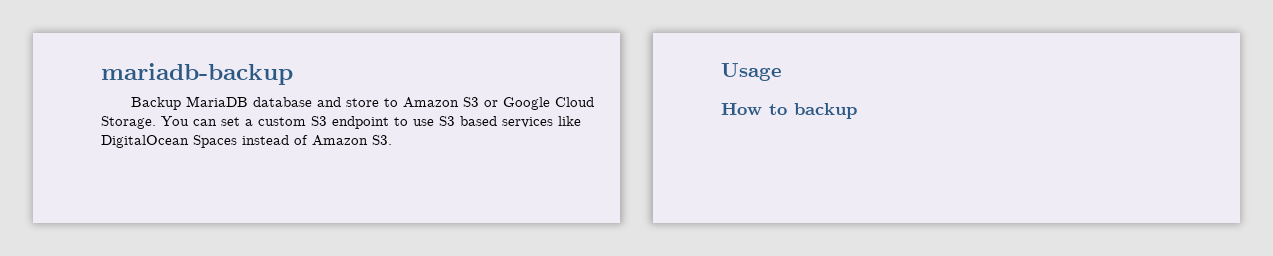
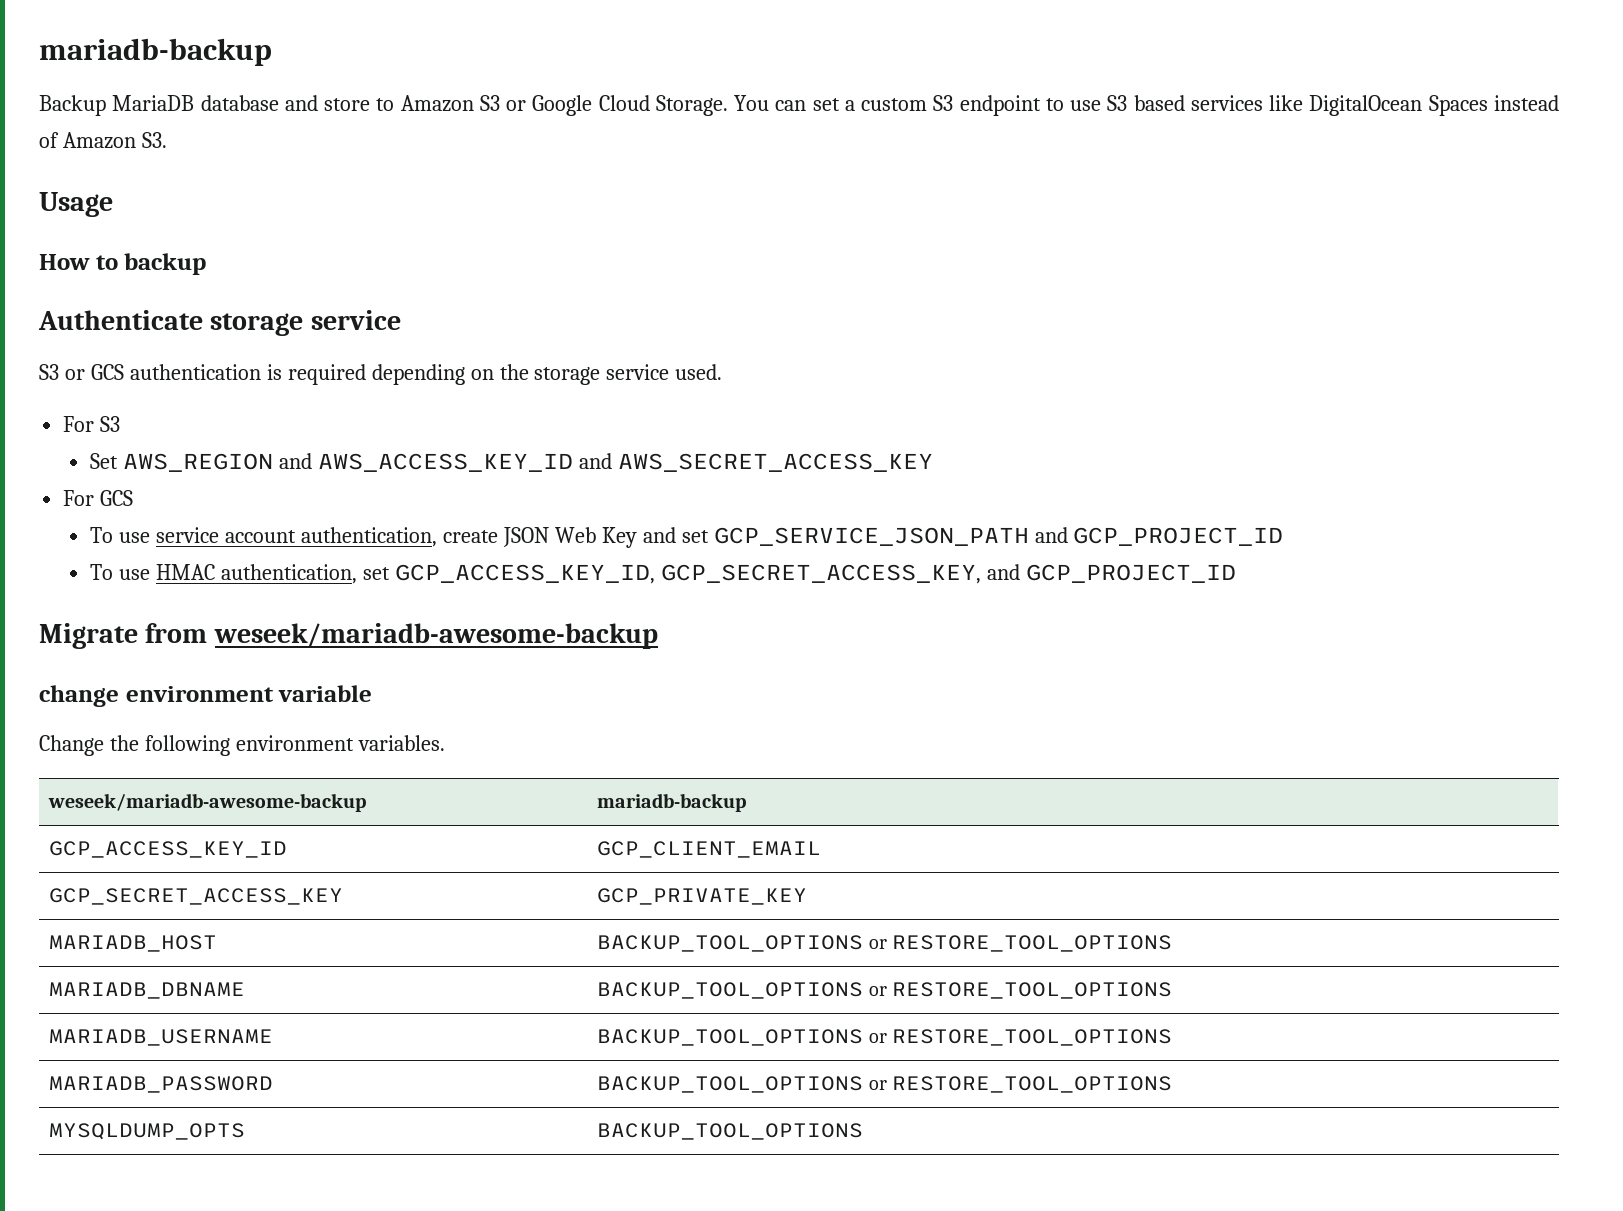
+ Authenticate storage service
+ S3 or GCS authentication is required depending on the storage service used.
+ For S3
+ Set AWS_REGION and AWS_ACCESS_KEY_ID and AWS_SECRET_ACCESS_KEY
+ For GCS
+ To use service account authentication, create JSON Web Key and set GCP_SERVICE_JSON_PATH and GCP_PROJECT_ID
+ To use HMAC authentication, set GCP_ACCESS_KEY_ID, GCP_SECRET_ACCESS_KEY, and GCP_PROJECT_ID
+ Migrate from weseek/mariadb-awesome-backup
+ change environment variable
+ Change the following environment variables.
+ weseek/mariadb-awesome-backup | mariadb-backup
+ GCP_ACCESS_KEY_ID | GCP_CLIENT_EMAIL
+ GCP_SECRET_ACCESS_KEY | GCP_PRIVATE_KEY
+ MARIADB_HOST | BACKUP_TOOL_OPTIONS or RESTORE_TOOL_OPTIONS
+ MARIADB_DBNAME | BACKUP_TOOL_OPTIONS or RESTORE_TOOL_OPTIONS
+ MARIADB_USERNAME | BACKUP_TOOL_OPTIONS or RESTORE_TOOL_OPTIONS
+ MARIADB_PASSWORD | BACKUP_TOOL_OPTIONS or RESTORE_TOOL_OPTIONS
+ MYSQLDUMP_OPTS | BACKUP_TOOL_OPTIONS

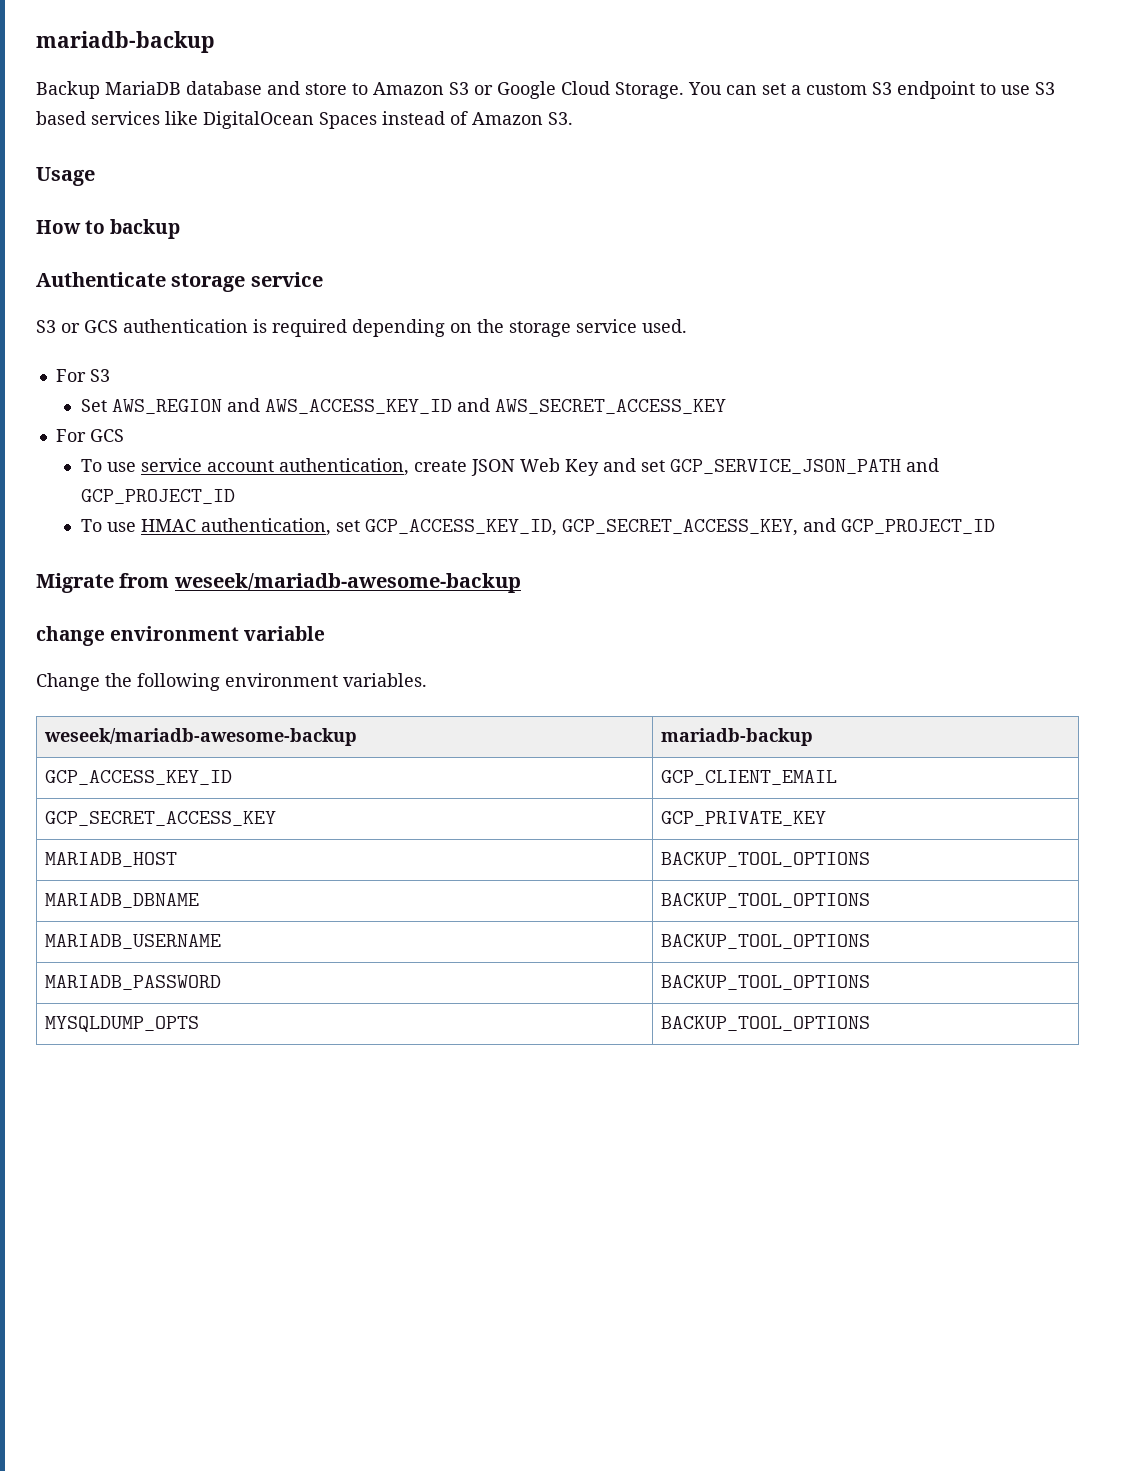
- MARIADB_HOST | BACKUP_TOOL_OPTIONS or RESTORE_TOOL_OPTIONS
+ MARIADB_HOST | BACKUP_TOOL_OPTIONS
- MARIADB_DBNAME | BACKUP_TOOL_OPTIONS or RESTORE_TOOL_OPTIONS
+ MARIADB_DBNAME | BACKUP_TOOL_OPTIONS
- MARIADB_USERNAME | BACKUP_TOOL_OPTIONS or RESTORE_TOOL_OPTIONS
+ MARIADB_USERNAME | BACKUP_TOOL_OPTIONS
- MARIADB_PASSWORD | BACKUP_TOOL_OPTIONS or RESTORE_TOOL_OPTIONS
+ MARIADB_PASSWORD | BACKUP_TOOL_OPTIONS

